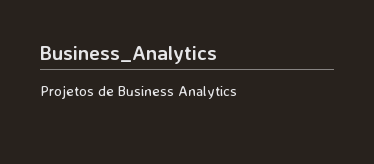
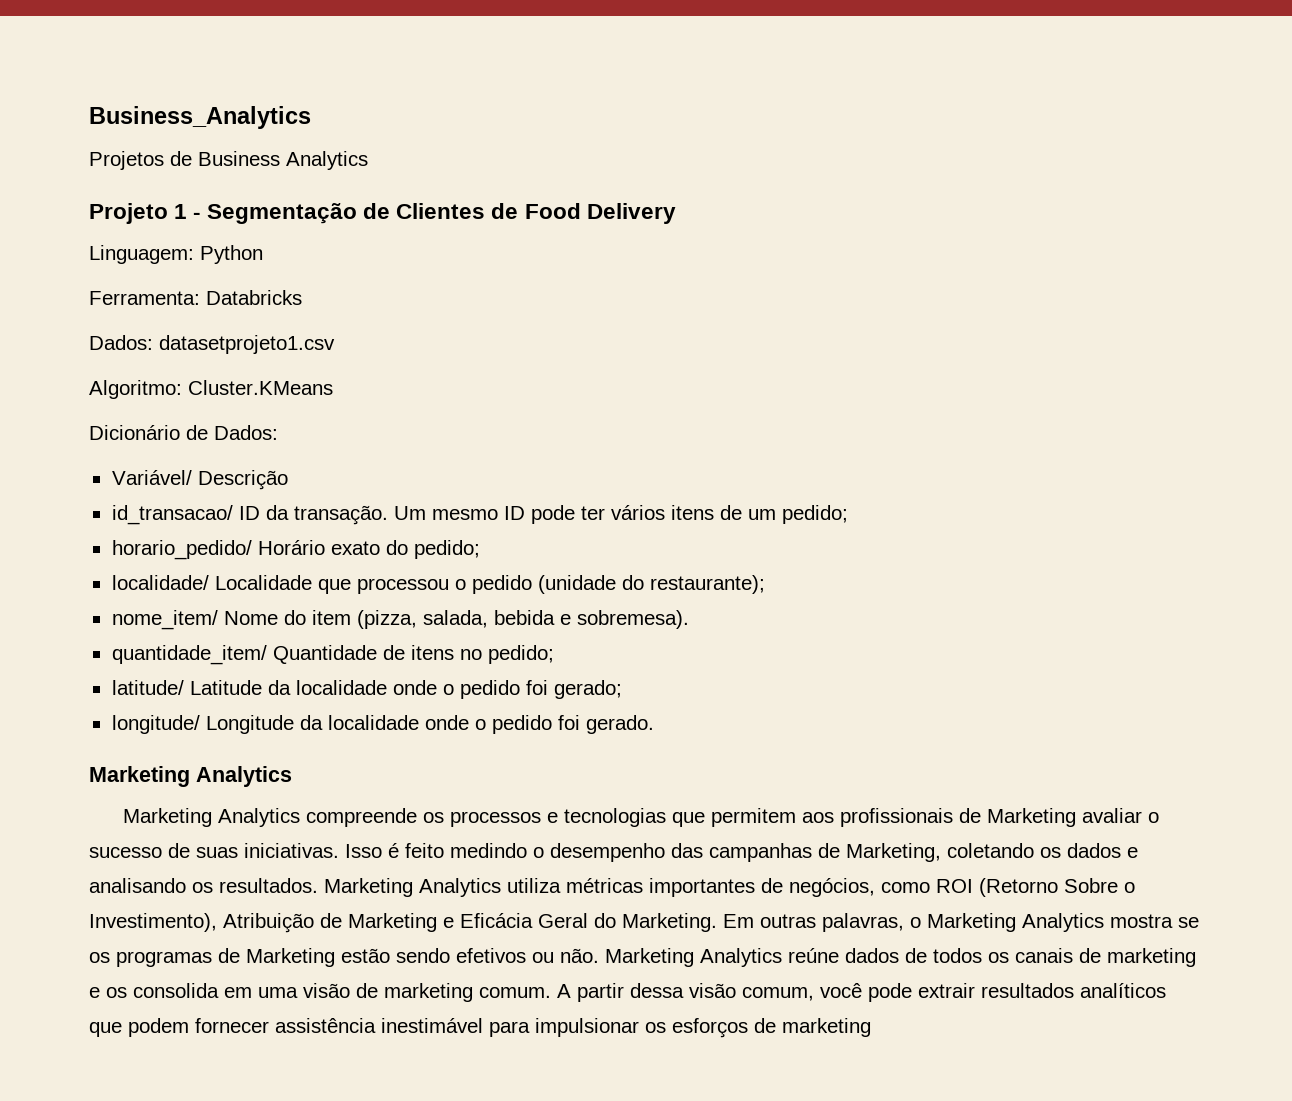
+ Projeto 1 - Segmentação de Clientes de Food Delivery
+ Linguagem: Python
+ Ferramenta: Databricks
+ Dados: datasetprojeto1.csv
+ Algoritmo: Cluster.KMeans
+ Dicionário de Dados:
+ Variável/ Descrição
+ id_transacao/ ID da transação. Um mesmo ID pode ter vários itens de um pedido;
+ horario_pedido/ Horário exato do pedido;
+ localidade/ Localidade que processou o pedido (unidade do restaurante);
+ nome_item/ Nome do item (pizza, salada, bebida e sobremesa).
+ quantidade_item/ Quantidade de itens no pedido;
+ latitude/ Latitude da localidade onde o pedido foi gerado;
+ longitude/ Longitude da localidade onde o pedido foi gerado.
+ Marketing Analytics
+ Marketing Analytics compreende os processos e tecnologias que permitem aos profissionais de Marketing avaliar o sucesso de suas iniciativas. Isso é feito medindo o desempenho das campanhas de Marketing, coletando os dados e analisando os resultados. Marketing Analytics utiliza métricas importantes de negócios, como ROI (Retorno Sobre o Investimento), Atribuição de Marketing e Eficácia Geral do Marketing. Em outras palavras, o Marketing Analytics mostra se os programas de Marketing estão sendo efetivos ou não. Marketing Analytics reúne dados de todos os canais de marketing e os consolida em uma visão de marketing comum. A partir dessa visão comum, você pode extrair resultados analíticos que podem fornecer assistência inestimável para impulsionar os esforços de marketing

